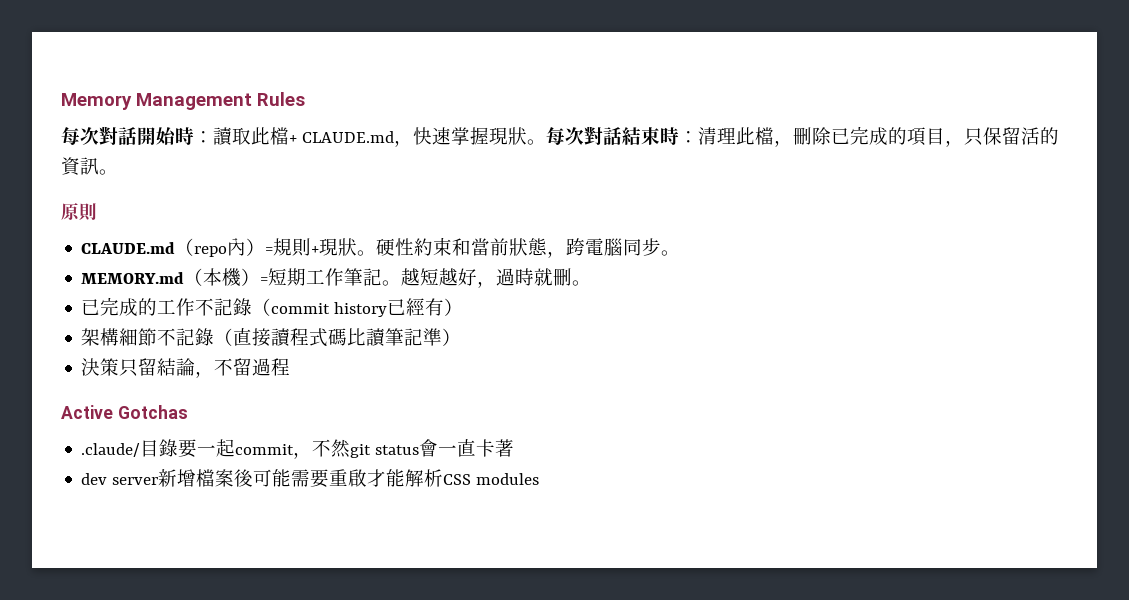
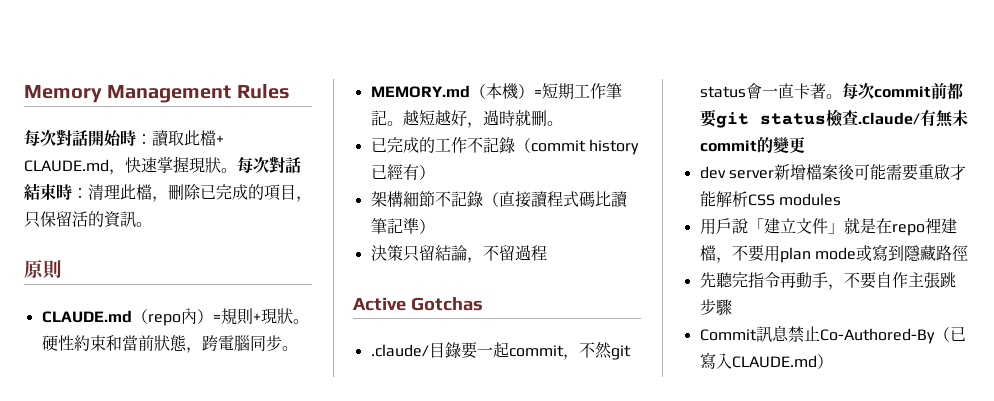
- .claude/目錄要一起commit，不然git status會一直卡著
+ .claude/目錄要一起commit，不然git status會一直卡著。每次commit前都要git status檢查.claude/有無未commit的變更
+ 用戶說「建立文件」就是在repo裡建檔，不要用plan mode或寫到隱藏路徑
+ 先聽完指令再動手，不要自作主張跳步驟
+ Commit訊息禁止Co-Authored-By（已寫入CLAUDE.md）

